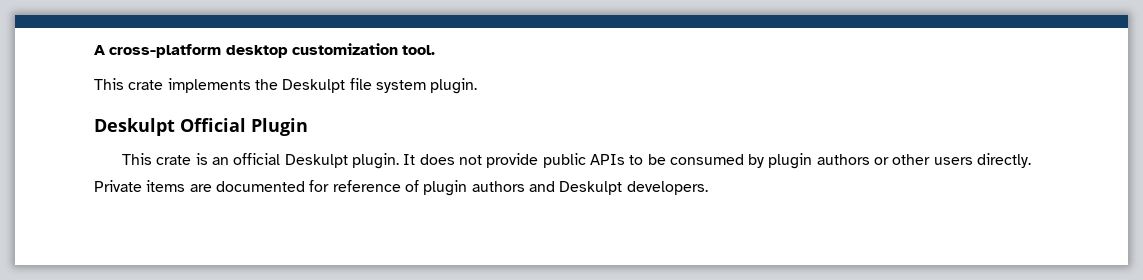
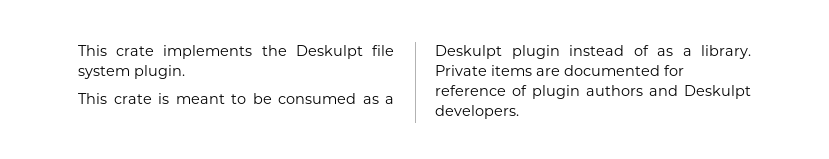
- A cross-platform desktop customization tool.
- Deskulpt Official Plugin
- This crate is an official Deskulpt plugin. It does not provide public APIs to be consumed by plugin authors or other users directly.
+ This crate is meant to be consumed as a Deskulpt plugin instead of as a library.

